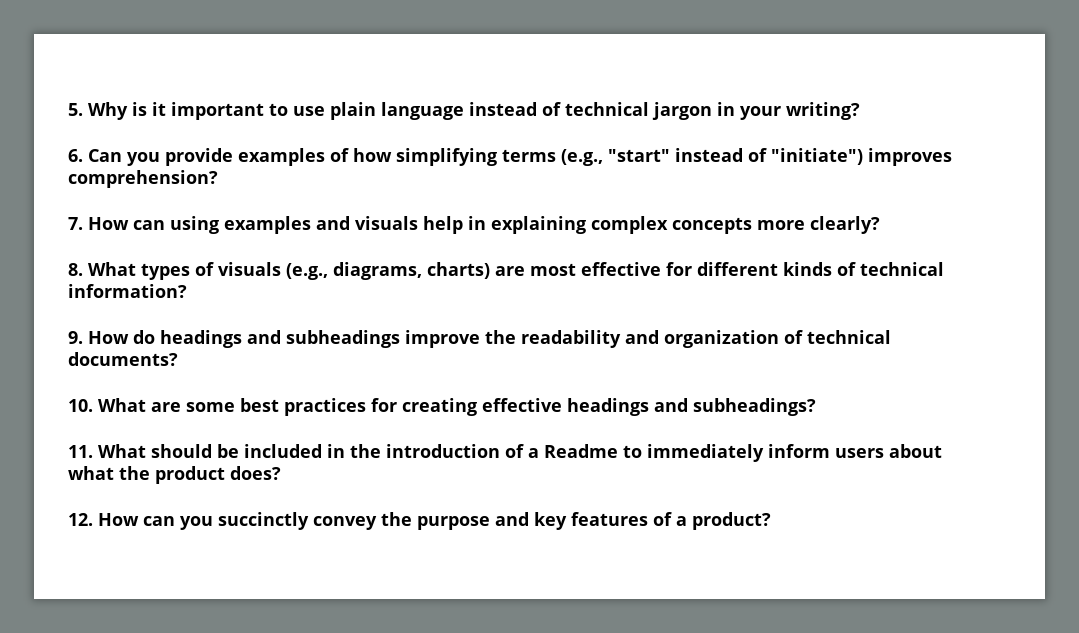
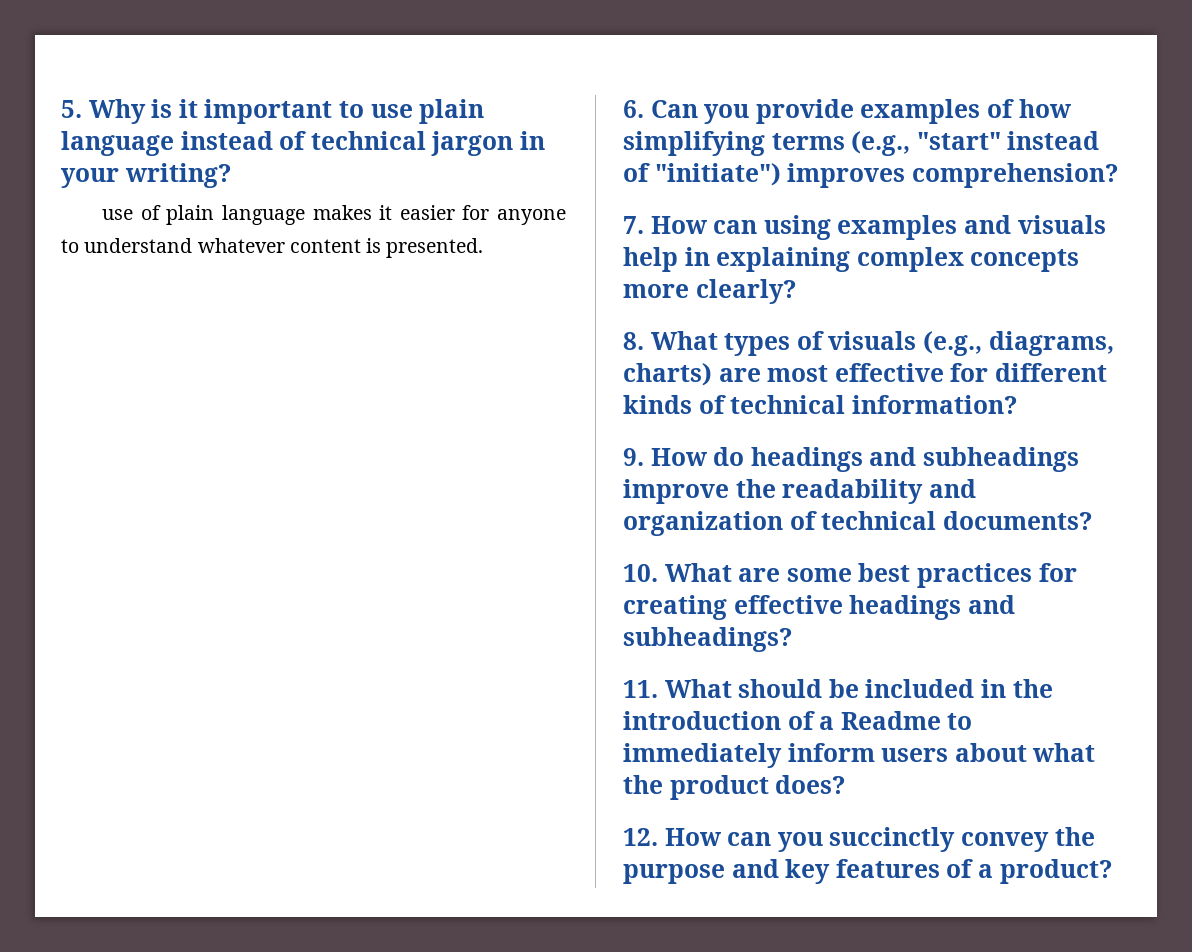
+ use of plain language makes it easier for anyone to understand whatever content is presented.

